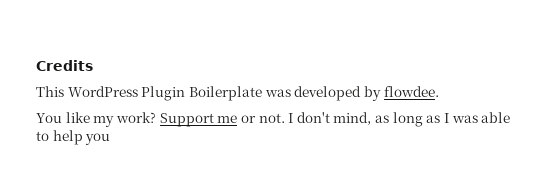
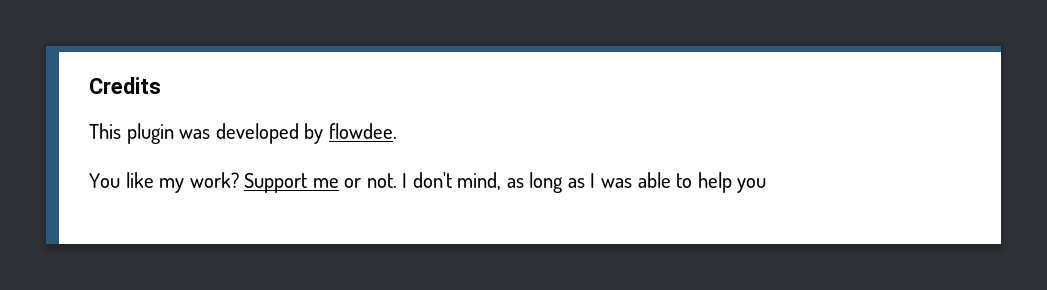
- This WordPress Plugin Boilerplate was developed by flowdee.
+ This plugin was developed by flowdee.

